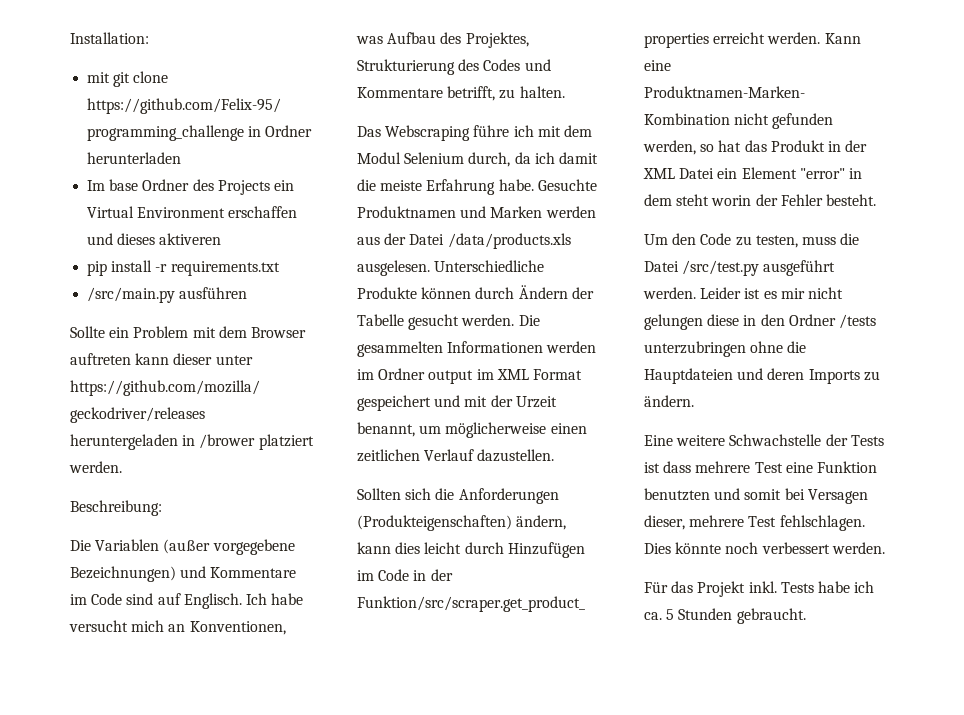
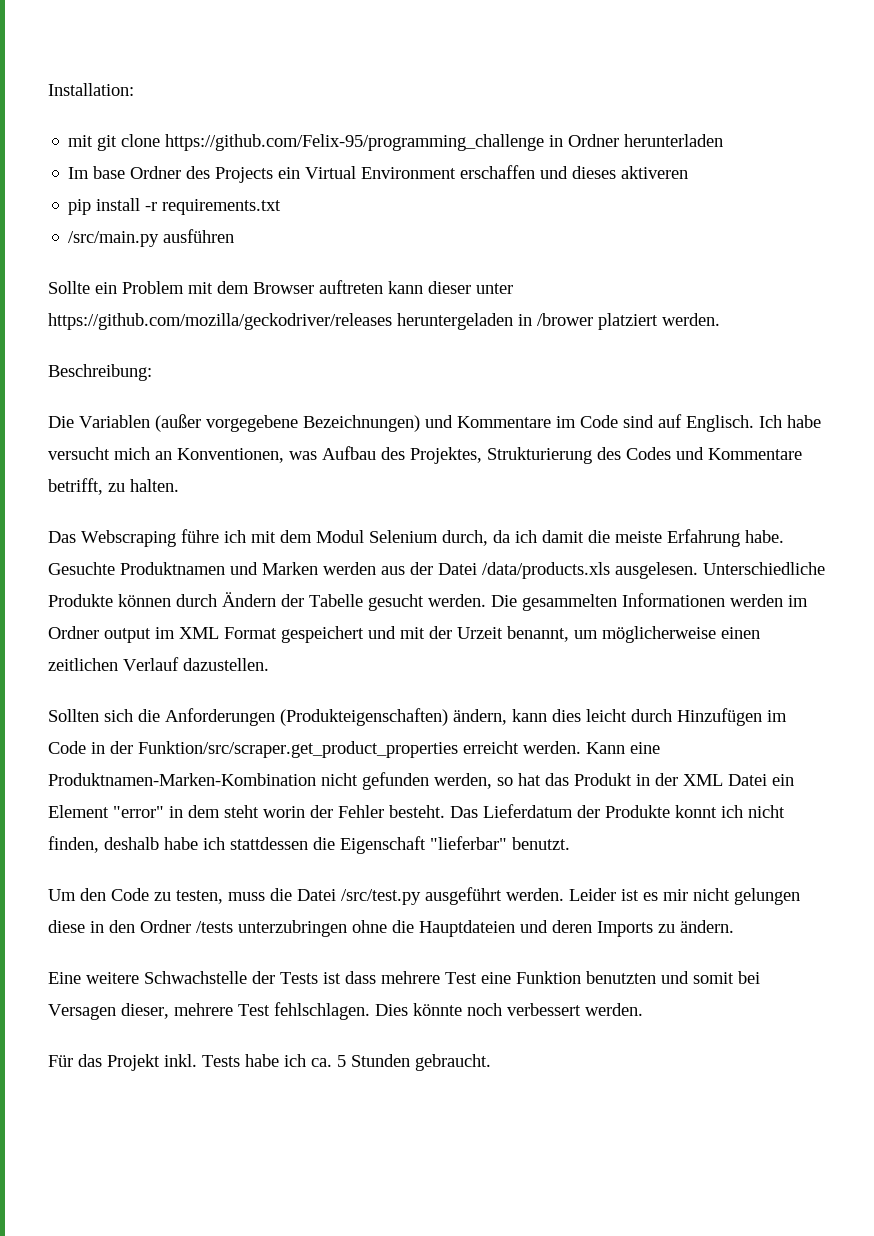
+ Das Lieferdatum der Produkte konnt ich nicht finden, deshalb habe ich stattdessen die Eigenschaft "lieferbar" benutzt.

